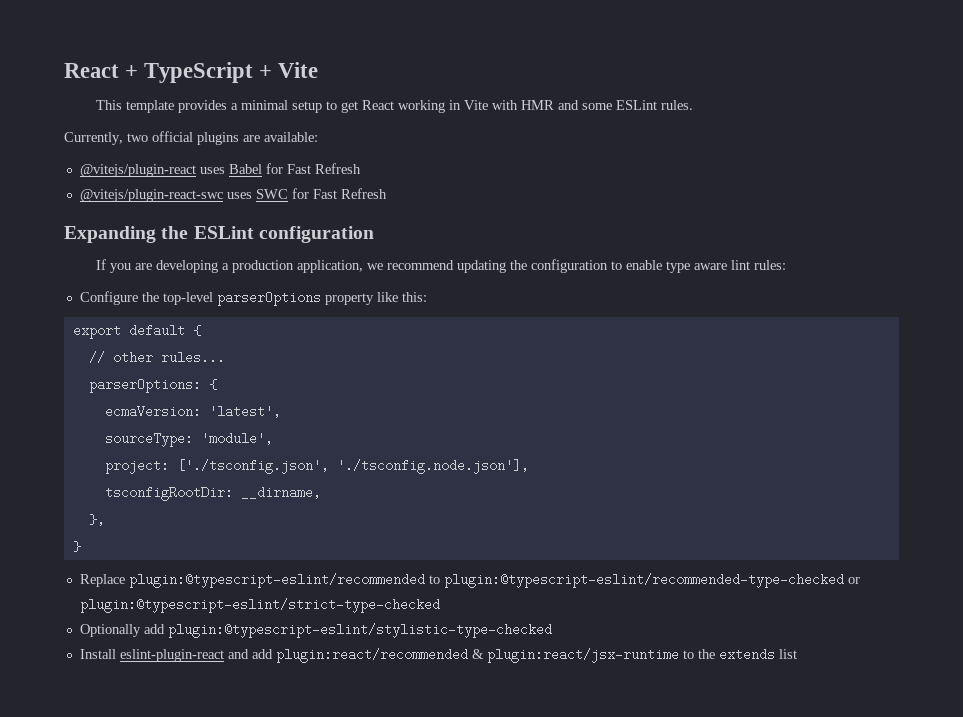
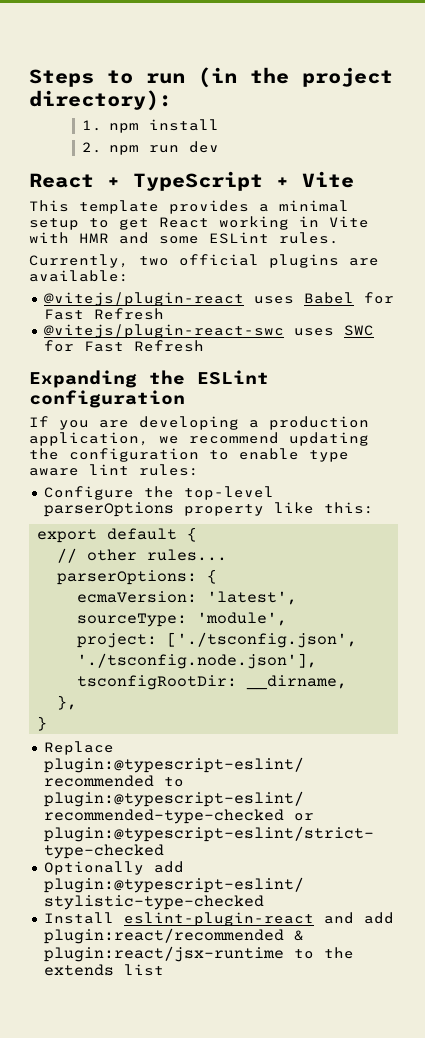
+ Steps to run (in the project directory):
+ 1. npm install
+ 2. npm run dev

